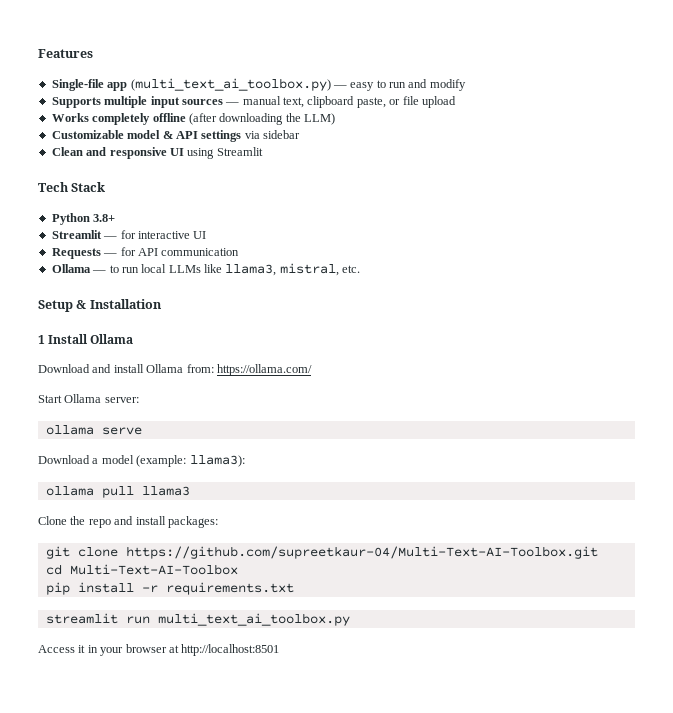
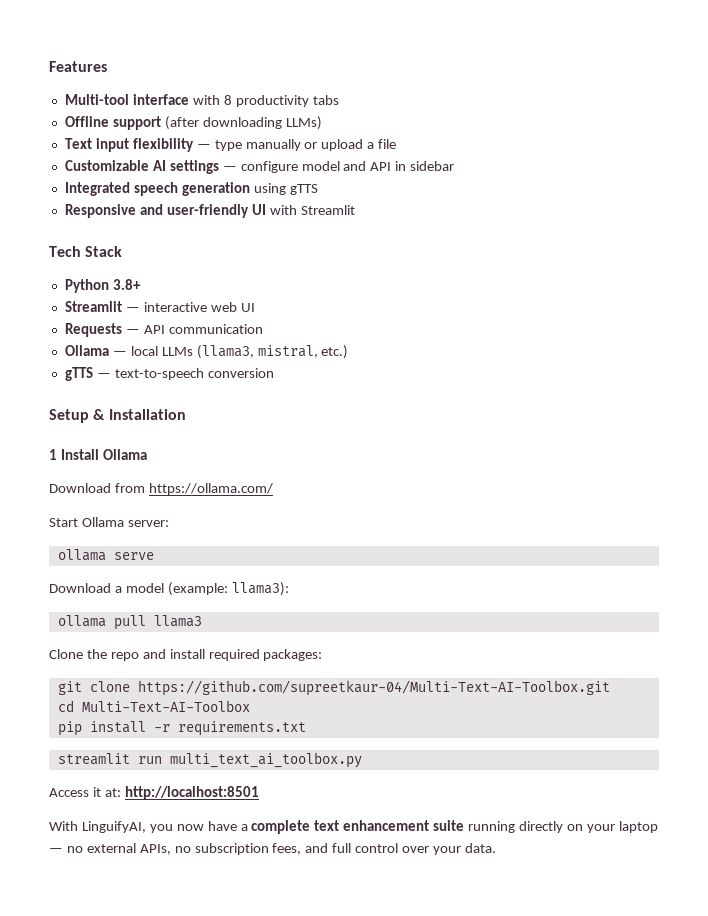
- Single-file app (multi_text_ai_toolbox.py) — easy to run and modify
- Supports multiple input sources — manual text, clipboard paste, or file upload
- Works completely offline (after downloading the LLM)
- Customizable model & API settings via sidebar
- Clean and responsive UI using Streamlit
+ Multi-tool interface with 8 productivity tabs
+ Offline support (after downloading LLMs)
+ Text input flexibility — type manually or upload a file
+ Customizable AI settings — configure model and API in sidebar
+ Integrated speech generation using gTTS
+ Responsive and user-friendly UI with Streamlit
- Streamlit — for interactive UI
+ Streamlit — interactive web UI
- Requests — for API communication
+ Requests — API communication
- Ollama — to run local LLMs like llama3, mistral, etc.
+ Ollama — local LLMs (llama3, mistral, etc.)
+ gTTS — text-to-speech conversion
- Download and install Ollama from: https://ollama.com/
+ Download from https://ollama.com/
- Clone the repo and install packages:
+ Clone the repo and install required packages:
- Access it in your browser at http://localhost:8501
+ Access it at: http://localhost:8501
+ With LinguifyAI, you now have a complete text enhancement suite running directly on your laptop — no external APIs, no subscription fees, and full control over your data.

